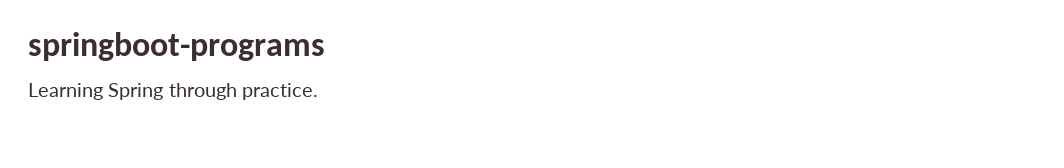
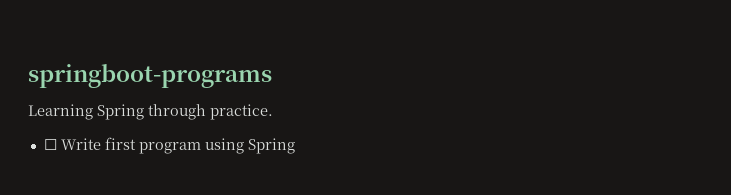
+ ☐ Write first program using Spring

